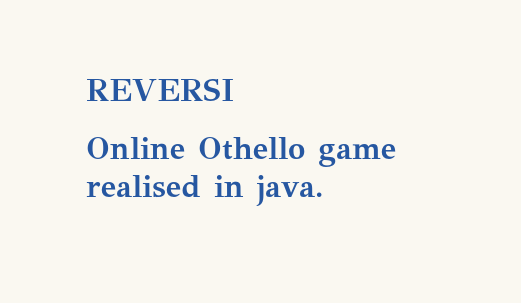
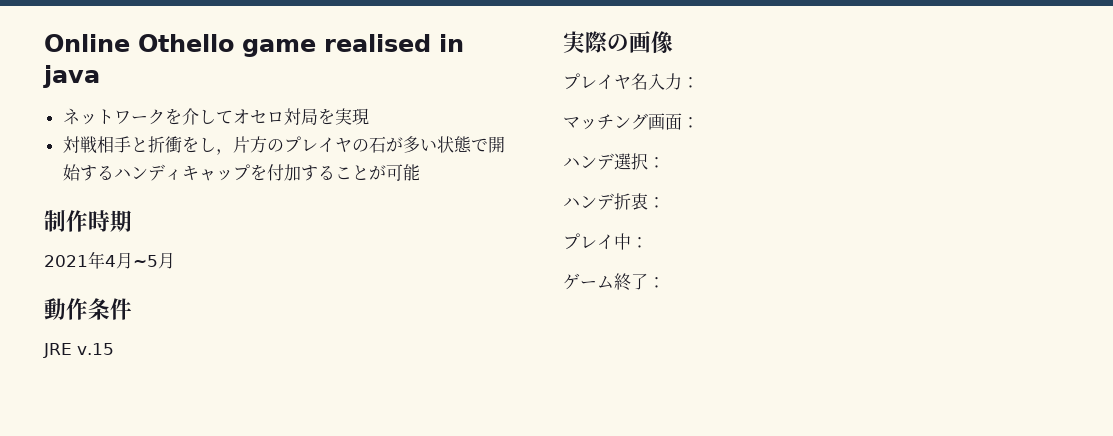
- REVERSI
- Online Othello game realised in java.
+ Online Othello game realised in java
+ ネットワークを介してオセロ対局を実現
+ 対戦相手と折衝をし，片方のプレイヤの石が多い状態で開始するハンディキャップを付加することが可能
+ 制作時期
+ 2021年4月~5月
+ 動作条件
+ JRE v.15
+ 実際の画像
+ プレイヤ名入力：
+ マッチング画面：
+ ハンデ選択：
+ ハンデ折衷：
+ プレイ中：
+ ゲーム終了：

